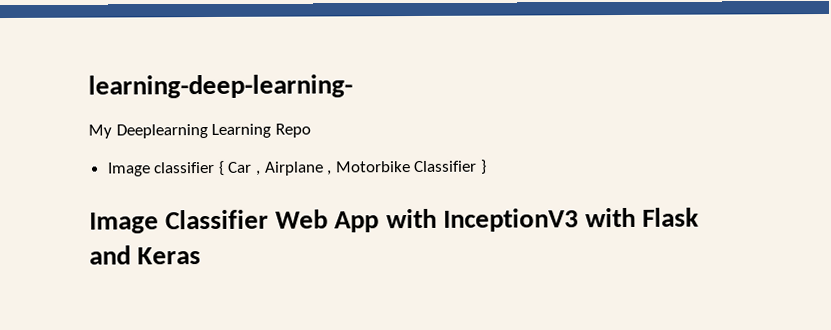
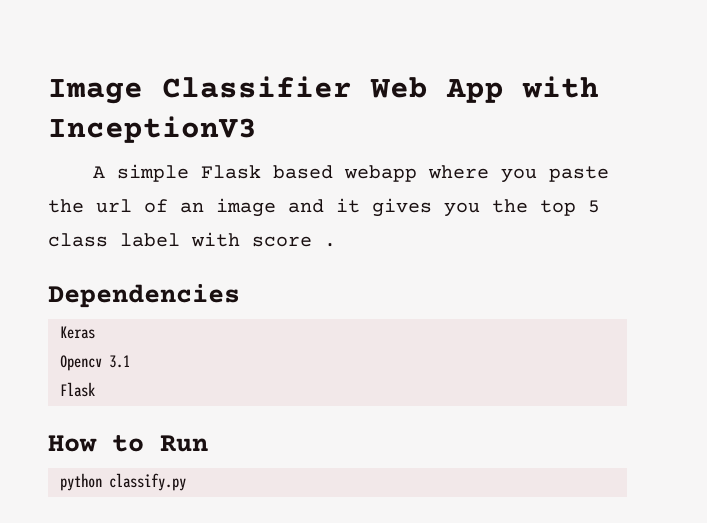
- learning-deep-learning-
- My Deeplearning Learning Repo
- Image classifier { Car , Airplane , Motorbike Classifier }
- Image Classifier Web App with InceptionV3 with Flask and Keras
+ Image Classifier Web App with InceptionV3
+ A simple Flask based webapp where you paste the url of an image and it gives you the top 5 class label with score .
+ Dependencies
+ Keras
+ Opencv 3.1
+ Flask
+ How to Run
+ python classify.py

